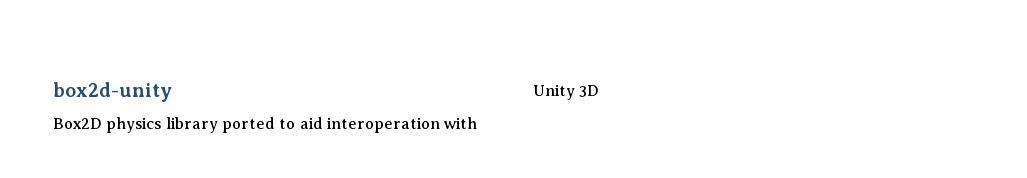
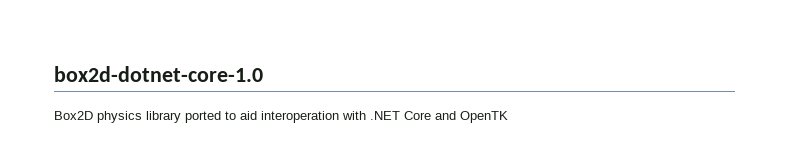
- box2d-unity
+ box2d-dotnet-core-1.0
- Box2D physics library ported to aid interoperation with Unity 3D
+ Box2D physics library ported to aid interoperation with .NET Core and OpenTK

